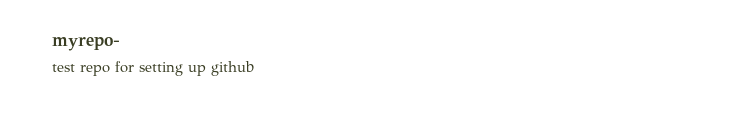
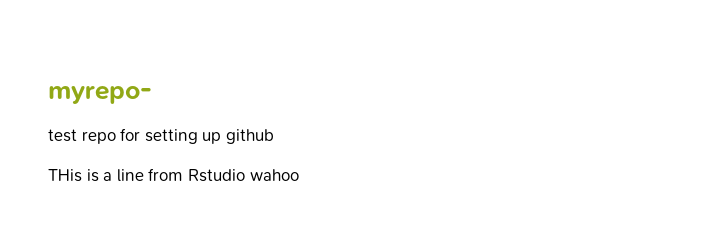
+ THis is a line from Rstudio wahoo

